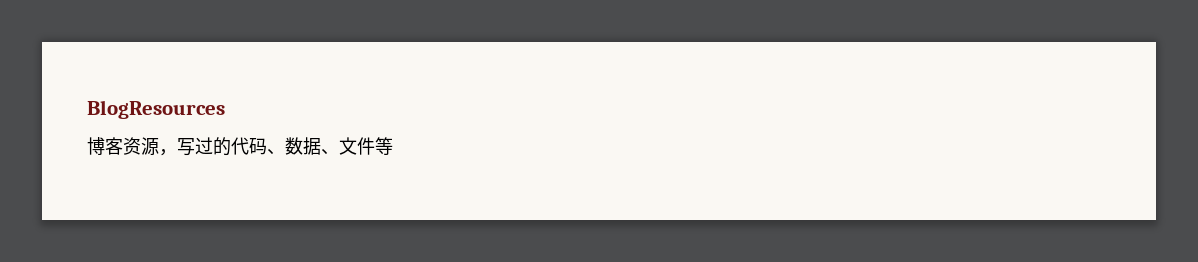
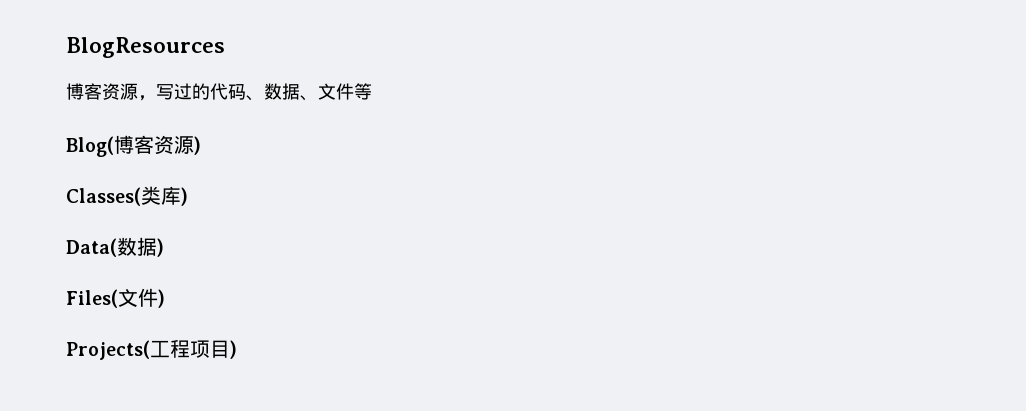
+ Blog(博客资源)
+ Classes(类库)
+ Data(数据)
+ Files(文件)
+ Projects(工程项目)

